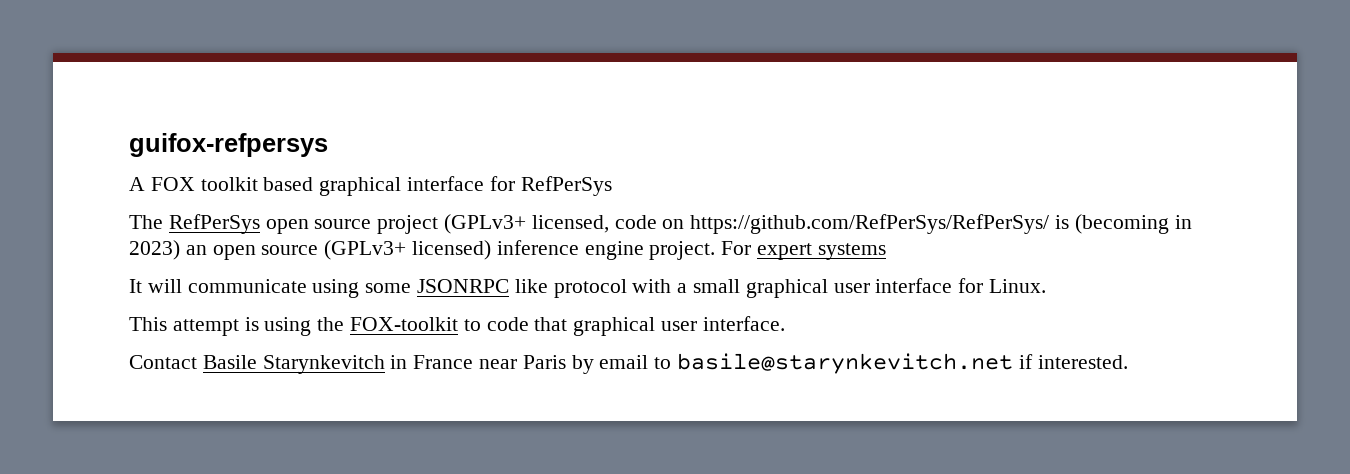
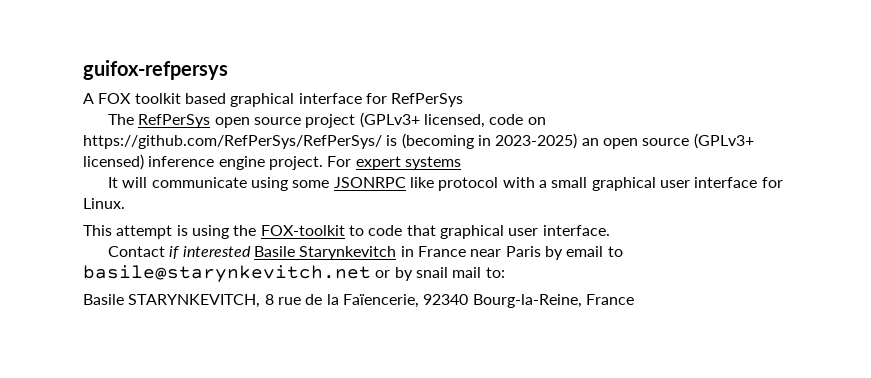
- The RefPerSys open source project (GPLv3+ licensed, code on https://github.com/RefPerSys/RefPerSys/ is (becoming in 2023) an open source (GPLv3+ licensed) inference engine project.
+ The RefPerSys open source project (GPLv3+ licensed, code on https://github.com/RefPerSys/RefPerSys/ is (becoming in 2023-2025) an open source (GPLv3+ licensed) inference engine project.
- Contact Basile Starynkevitch in France near Paris by email to basile@starynkevitch.net if interested.
+ Contact if interested Basile Starynkevitch in France near Paris by email to basile@starynkevitch.net or by snail mail to:
+ Basile STARYNKEVITCH, 8 rue de la Faïencerie, 92340 Bourg-la-Reine, France

